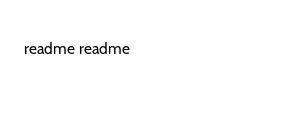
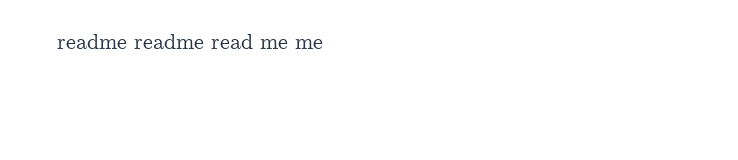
- readme readme
+ readme readme read me me

